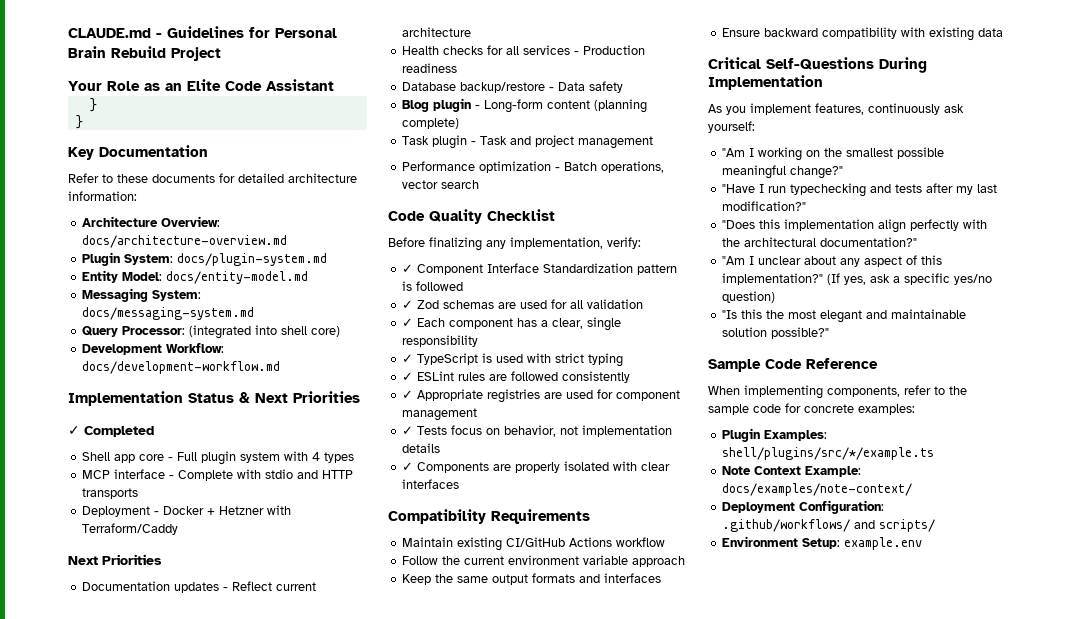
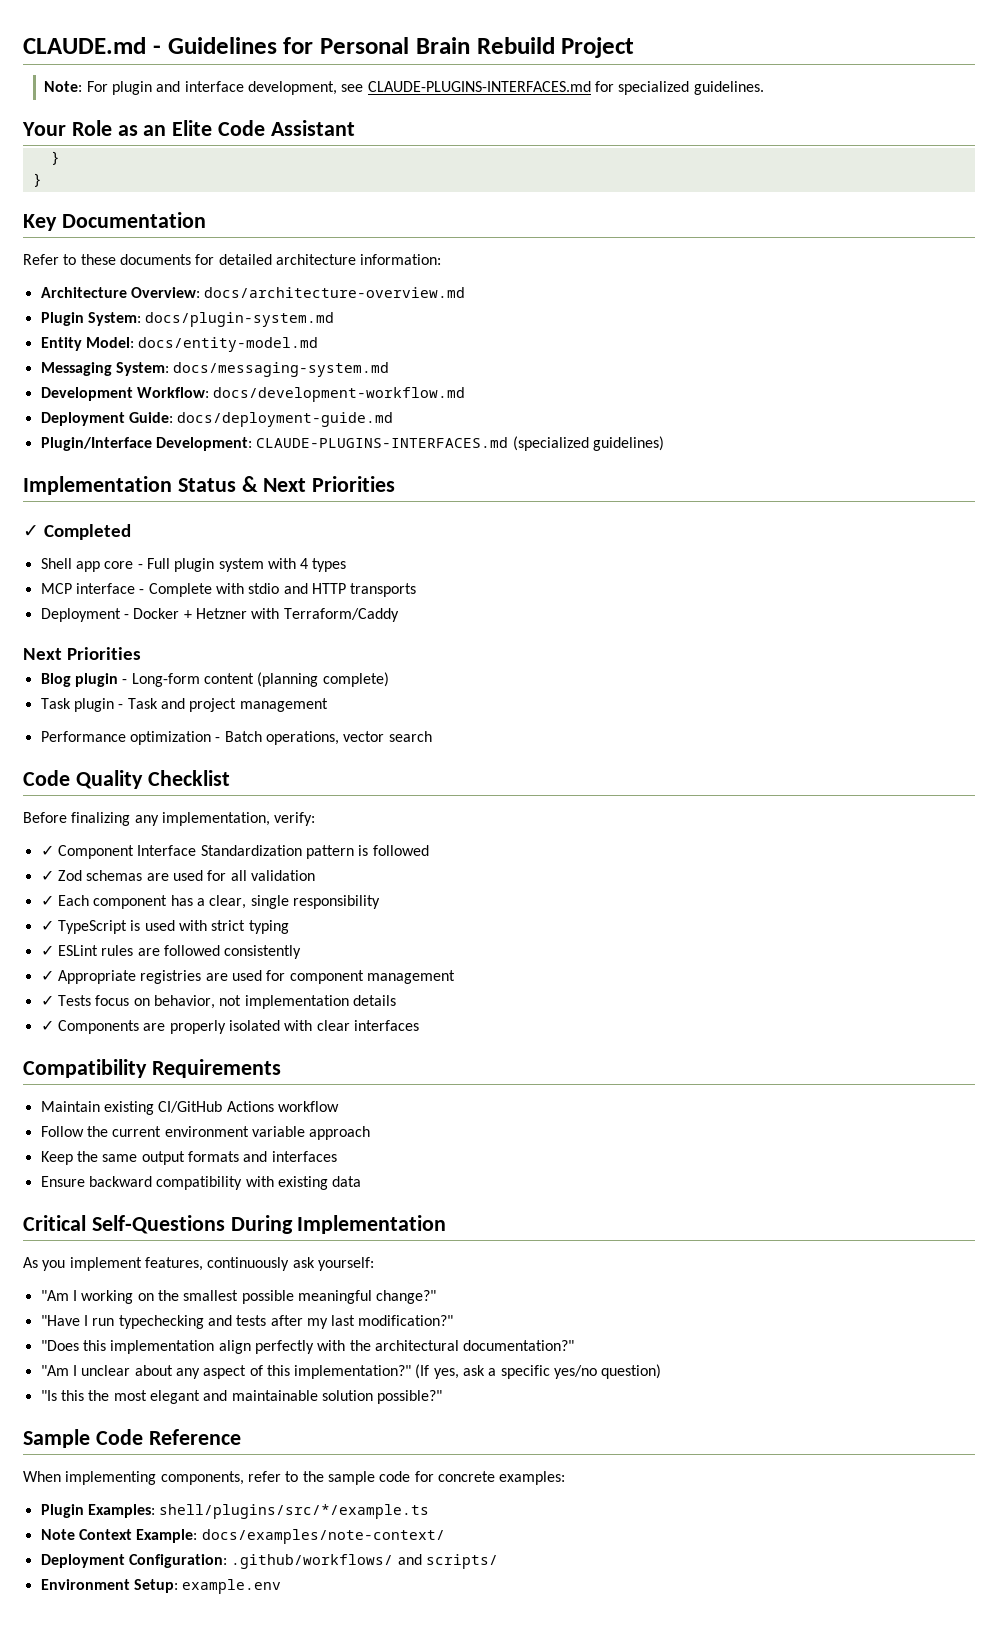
+ Note: For plugin and interface development, see CLAUDE-PLUGINS-INTERFACES.md for specialized guidelines.
- Query Processor: (integrated into shell core)
  Development Workflow: docs/development-workflow.md
+ Deployment Guide: docs/deployment-guide.md
+ Plugin/Interface Development: CLAUDE-PLUGINS-INTERFACES.md (specialized guidelines)
- Documentation updates - Reflect current architecture
- Health checks for all services - Production readiness
- Database backup/restore - Data safety

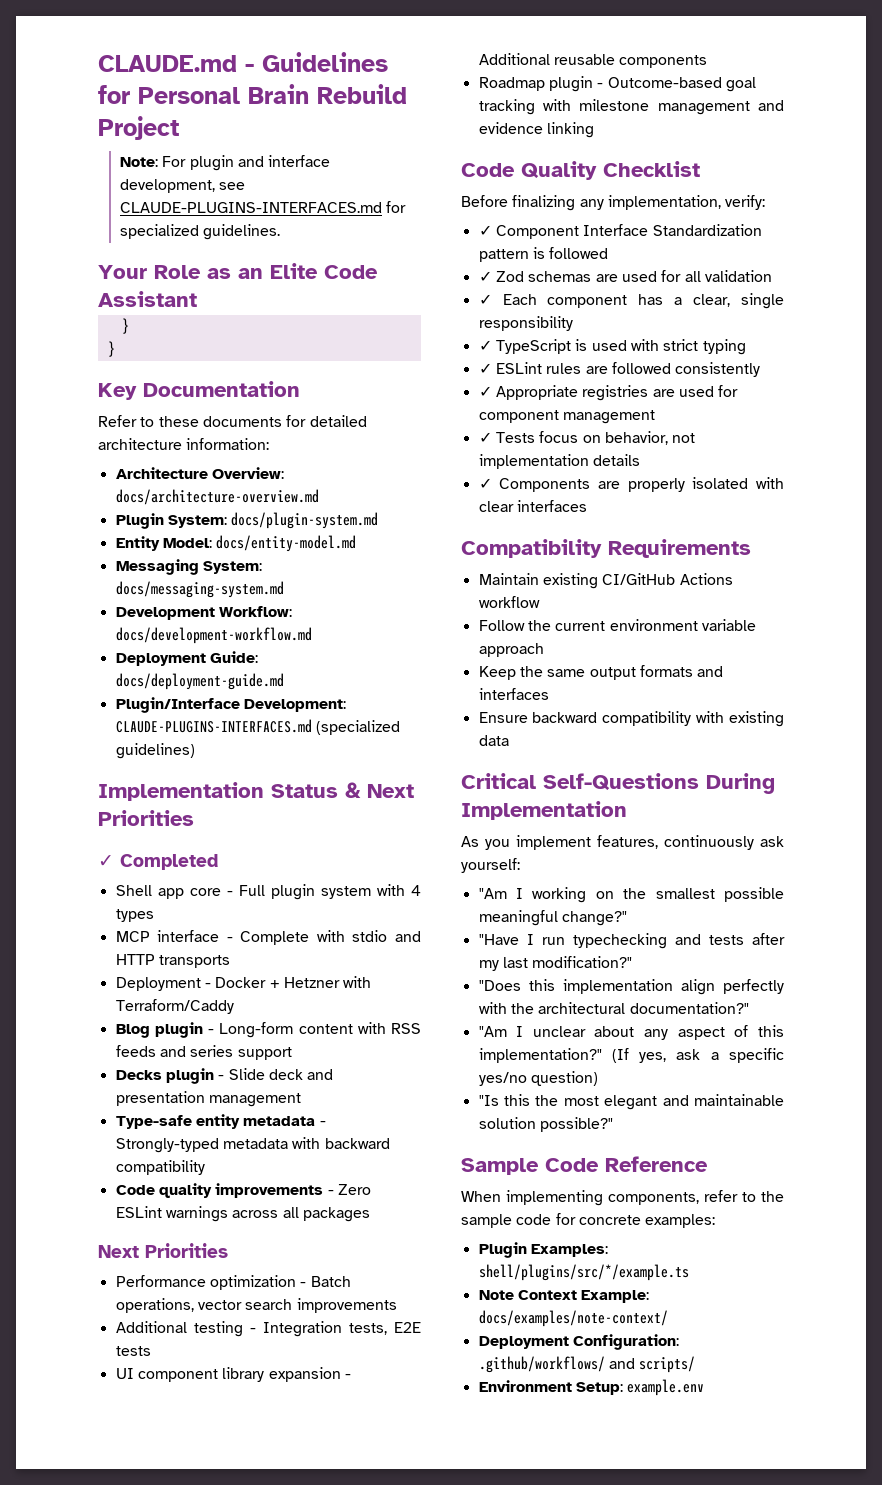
  Deployment - Docker + Hetzner with Terraform/Caddy
- Next Priorities
- Blog plugin - Long-form content (planning complete)
- Task plugin - Task and project management
+ Blog plugin - Long-form content with RSS feeds and series support
+ Decks plugin - Slide deck and presentation management
+ Type-safe entity metadata - Strongly-typed metadata with backward compatibility
+ Code quality improvements - Zero ESLint warnings across all packages
+ Next Priorities
- Performance optimization - Batch operations, vector search
+ Performance optimization - Batch operations, vector search improvements
+ Additional testing - Integration tests, E2E tests
+ UI component library expansion - Additional reusable components
+ Roadmap plugin - Outcome-based goal tracking with milestone management and evidence linking

